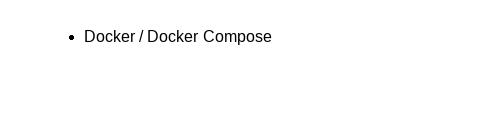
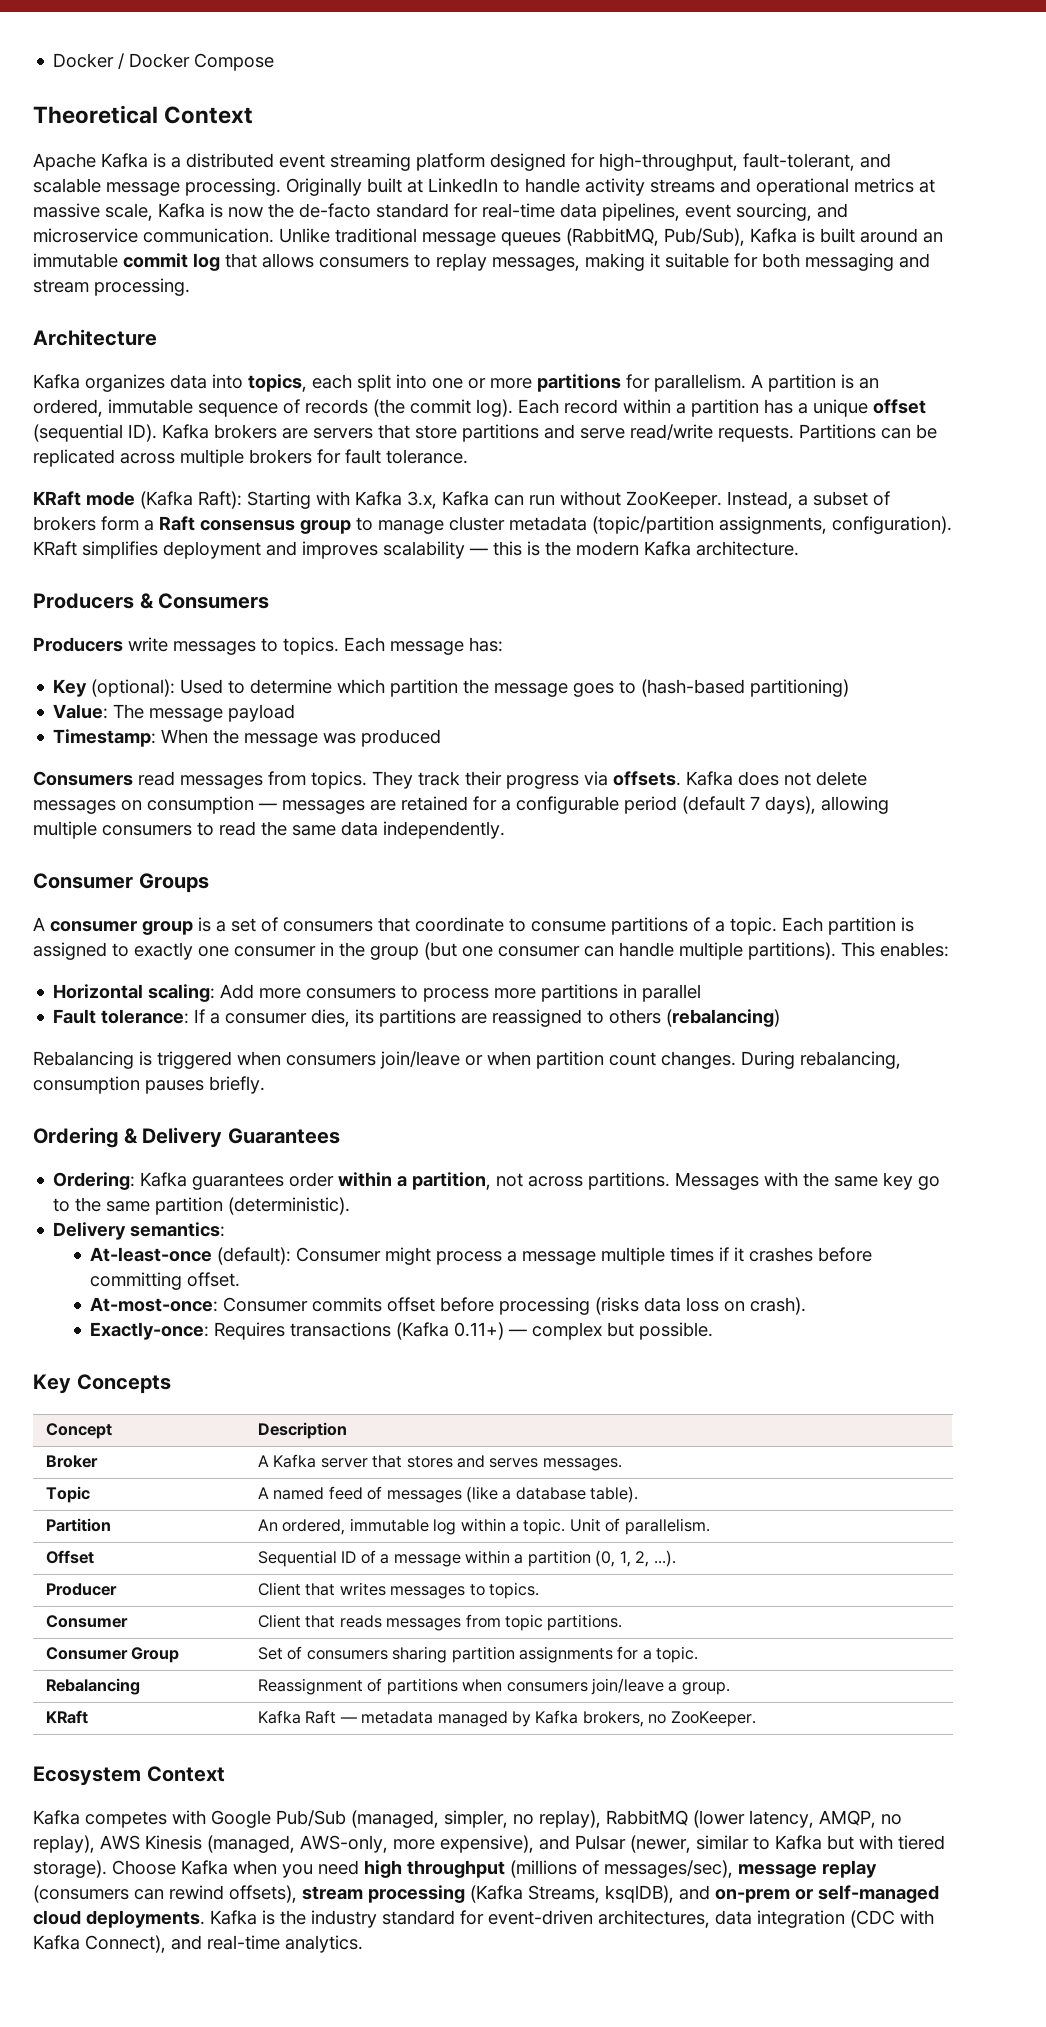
+ Theoretical Context
+ Apache Kafka is a distributed event streaming platform designed for high-throughput, fault-tolerant, and scalable message processing. Originally built at LinkedIn to handle activity streams and operational metrics at massive scale, Kafka is now the de-facto standard for real-time data pipelines, event sourcing, and microservice communication. Unlike traditional message queues (RabbitMQ, Pub/Sub), Kafka is built around an immutable commit log that allows consumers to replay messages, making it suitable for both messaging and stream processing.
+ Architecture
+ Kafka organizes data into topics, each split into one or more partitions for parallelism. A partition is an ordered, immutable sequence of records (the commit log). Each record within a partition has a unique offset (sequential ID). Kafka brokers are servers that store partitions and serve read/write requests. Partitions can be replicated across multiple brokers for fault tolerance.
+ KRaft mode (Kafka Raft): Starting with Kafka 3.x, Kafka can run without ZooKeeper. Instead, a subset of brokers form a Raft consensus group to manage cluster metadata (topic/partition assignments, configuration). KRaft simplifies deployment and improves scalability — this is the modern Kafka architecture.
+ Producers & Consumers
+ Producers write messages to topics. Each message has:
+ Key (optional): Used to determine which partition the message goes to (hash-based partitioning)
+ Value: The message payload
+ Timestamp: When the message was produced
+ Consumers read messages from topics. They track their progress via offsets. Kafka does not delete messages on consumption — messages are retained for a configurable period (default 7 days), allowing multiple consumers to read the same data independently.
+ Consumer Groups
+ A consumer group is a set of consumers that coordinate to consume partitions of a topic. Each partition is assigned to exactly one consumer in the group (but one consumer can handle multiple partitions). This enables:
+ Horizontal scaling: Add more consumers to process more partitions in parallel
+ Fault tolerance: If a consumer dies, its partitions are reassigned to others (rebalancing)
+ Rebalancing is triggered when consumers join/leave or when partition count changes. During rebalancing, consumption pauses briefly.
+ Ordering & Delivery Guarantees
+ Ordering: Kafka guarantees order within a partition, not across partitions. Messages with the same key go to the same partition (deterministic).
+ Delivery semantics:
+ At-least-once (default): Consumer might process a message multiple times if it crashes before committing offset.
+ At-most-once: Consumer commits offset before processing (risks data loss on crash).
+ Exactly-once: Requires transactions (Kafka 0.11+) — complex but possible.
+ Key Concepts
+ Concept | Description
+ Broker | A Kafka server that stores and serves messages.
+ Topic | A named feed of messages (like a database table).
+ Partition | An ordered, immutable log within a topic. Unit of parallelism.
+ Offset | Sequential ID of a message within a partition (0, 1, 2, ...).
+ Producer | Client that writes messages to topics.
+ Consumer | Client that reads messages from topic partitions.
+ Consumer Group | Set of consumers sharing partition assignments for a topic.
+ Rebalancing | Reassignment of partitions when consumers join/leave a group.
+ KRaft | Kafka Raft — metadata managed by Kafka brokers, no ZooKeeper.
+ Ecosystem Context
+ Kafka competes with Google Pub/Sub (managed, simpler, no replay), RabbitMQ (lower latency, AMQP, no replay), AWS Kinesis (managed, AWS-only, more expensive), and Pulsar (newer, similar to Kafka but with tiered storage). Choose Kafka when you need high throughput (millions of messages/sec), message replay (consumers can rewind offsets), stream processing (Kafka Streams, ksqlDB), and on-prem or self-managed cloud deployments. Kafka is the industry standard for event-driven architectures, data integration (CDC with Kafka Connect), and real-time analytics.

